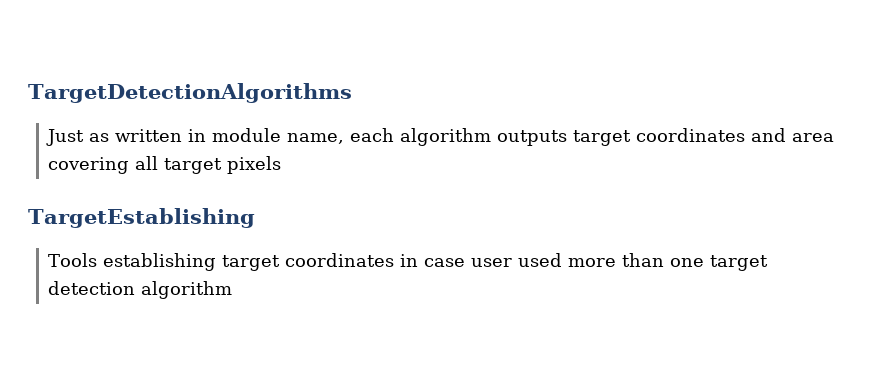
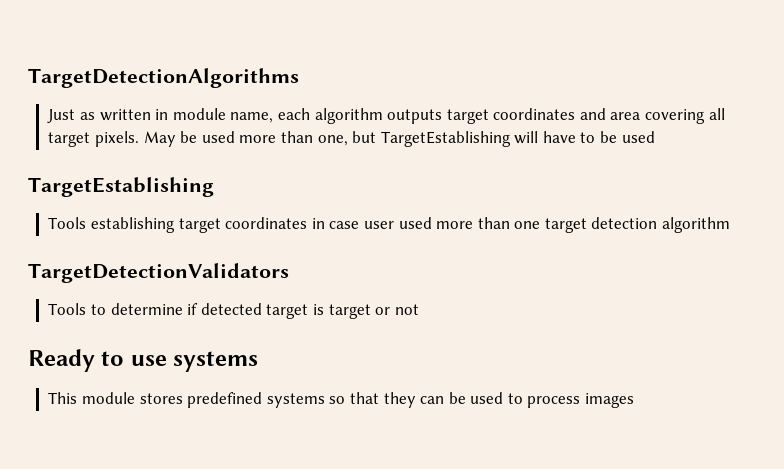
- Just as written in module name, each algorithm outputs target coordinates and area covering all target pixels
+ Just as written in module name, each algorithm outputs target coordinates and area covering all target pixels. May be used more than one, but TargetEstablishing will have to be used
+ TargetDetectionValidators
+ Tools to determine if detected target is target or not
+ Ready to use systems
+ This module stores predefined systems so that they can be used to process images

